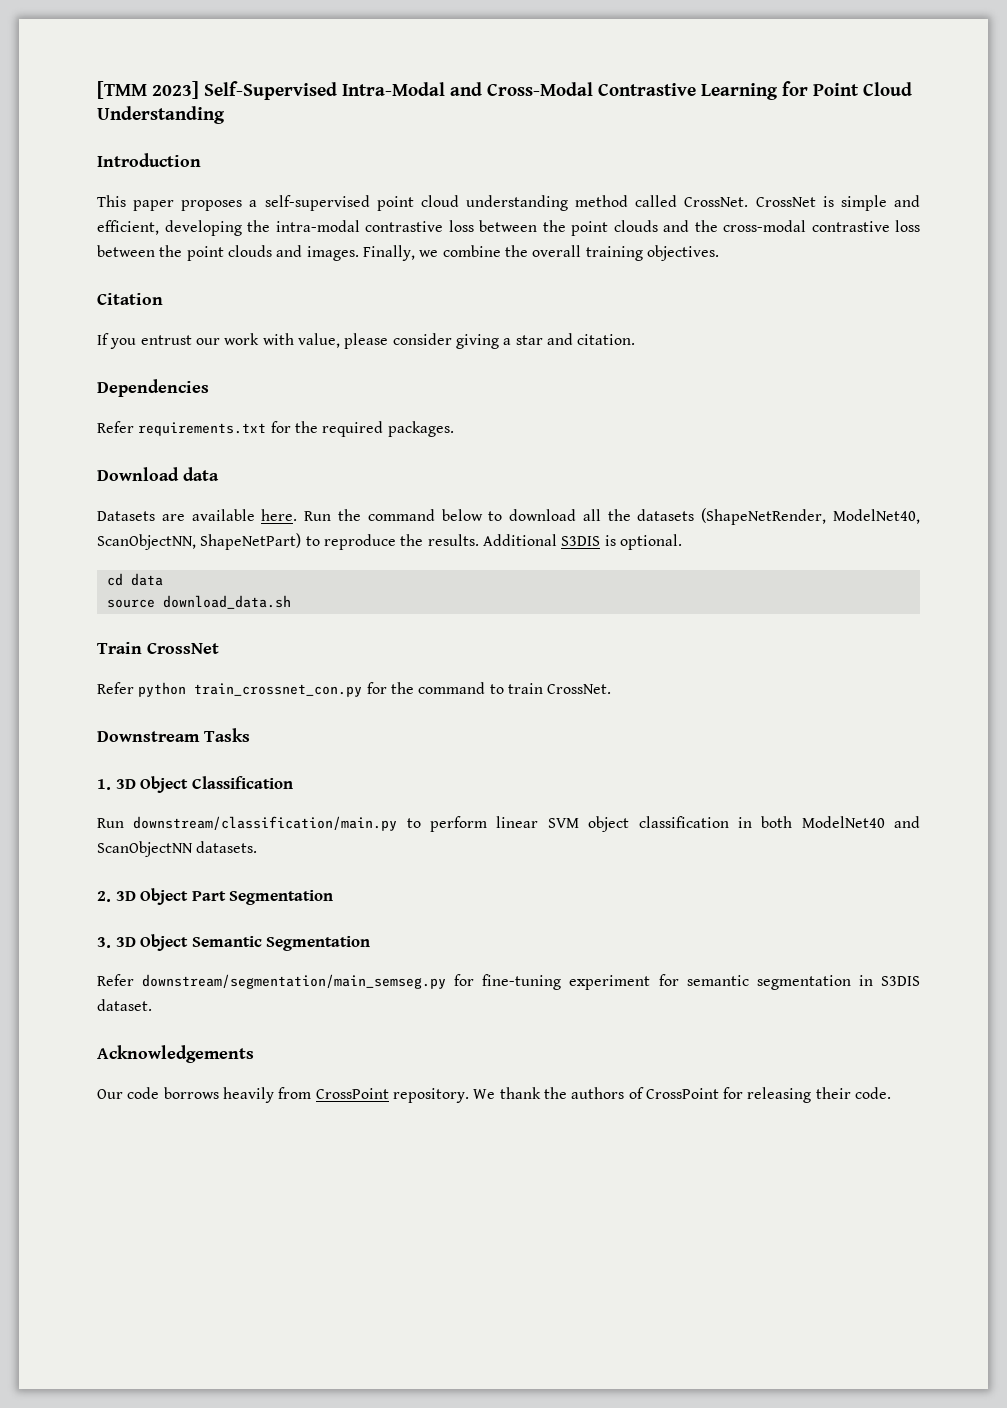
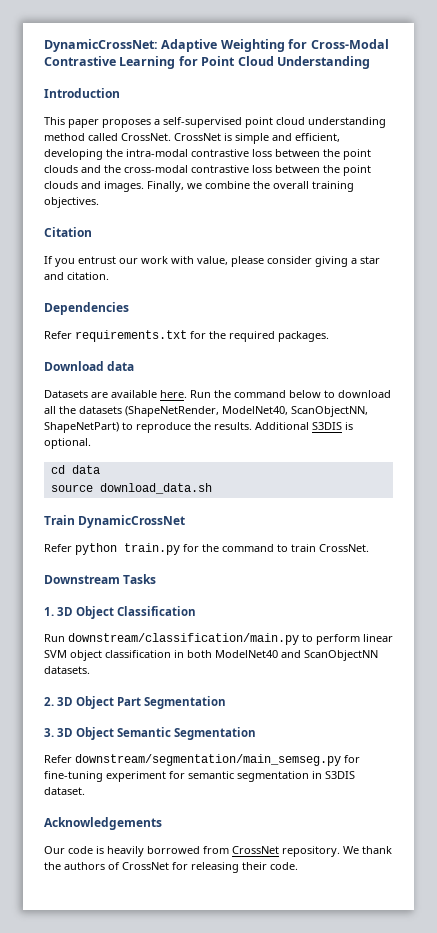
- [TMM 2023] Self-Supervised Intra-Modal and Cross-Modal Contrastive Learning for Point Cloud Understanding
+ DynamicCrossNet: Adaptive Weighting for Cross-Modal Contrastive Learning for Point Cloud Understanding
- Train CrossNet
+ Train DynamicCrossNet
- Refer python train_crossnet_con.py for the command to train CrossNet.
+ Refer python train.py for the command to train CrossNet.
- Our code borrows heavily from CrossPoint repository.
+ Our code is heavily borrowed from CrossNet repository.
- We thank the authors of CrossPoint for releasing their code.
+ We thank the authors of CrossNet for releasing their code.

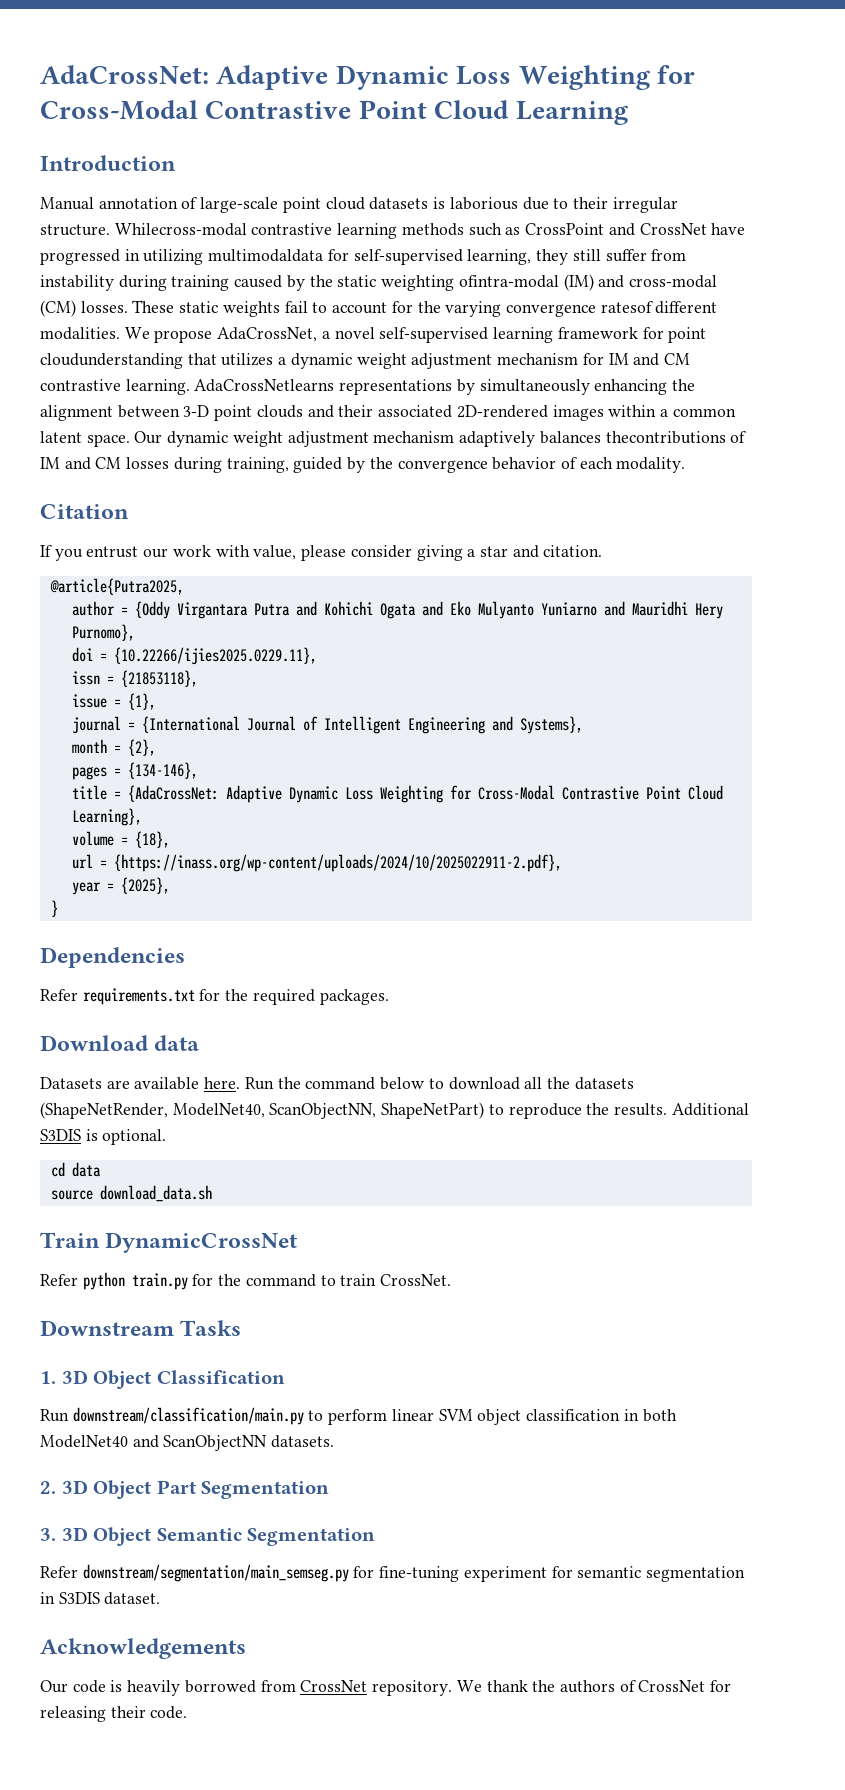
- DynamicCrossNet: Adaptive Weighting for Cross-Modal Contrastive Learning for Point Cloud Understanding
+ AdaCrossNet: Adaptive Dynamic Loss Weighting for Cross-Modal Contrastive Point Cloud Learning
- This paper proposes a self-supervised point cloud understanding method called CrossNet. CrossNet is simple and efficient, developing the intra-modal contrastive loss between the point clouds and the cross-modal contrastive loss between the point clouds and images. Finally, we combine the overall training objectives.
+ Manual annotation of large-scale point cloud datasets is laborious due to their irregular structure. Whilecross-modal contrastive learning methods such as CrossPoint and CrossNet have progressed in utilizing multimodaldata for self-supervised learning, they still suffer from instability during training caused by the static weighting ofintra-modal (IM) and cross-modal (CM) losses. These static weights fail to account for the varying convergence ratesof different modalities. We propose AdaCrossNet, a novel self-supervised learning framework for point cloudunderstanding that utilizes a dynamic weight adjustment mechanism for IM and CM contrastive learning. AdaCrossNetlearns representations by simultaneously enhancing the alignment between 3-D point clouds and their associated 2D-rendered images within a common latent space. Our dynamic weight adjustment mechanism adaptively balances thecontributions of IM and CM losses during training, guided by the convergence behavior of each modality.
+ @article{Putra2025,
+ author = {Oddy Virgantara Putra and Kohichi Ogata and Eko Mulyanto Yuniarno and Mauridhi Hery Purnomo},
+ doi = {10.22266/ijies2025.0229.11},
+ issn = {21853118},
+ issue = {1},
+ journal = {International Journal of Intelligent Engineering and Systems},
+ month = {2},
+ pages = {134-146},
+ title = {AdaCrossNet: Adaptive Dynamic Loss Weighting for Cross-Modal Contrastive Point Cloud Learning},
+ volume = {18},
+ url = {https://inass.org/wp-content/uploads/2024/10/2025022911-2.pdf},
+ year = {2025},
+ }

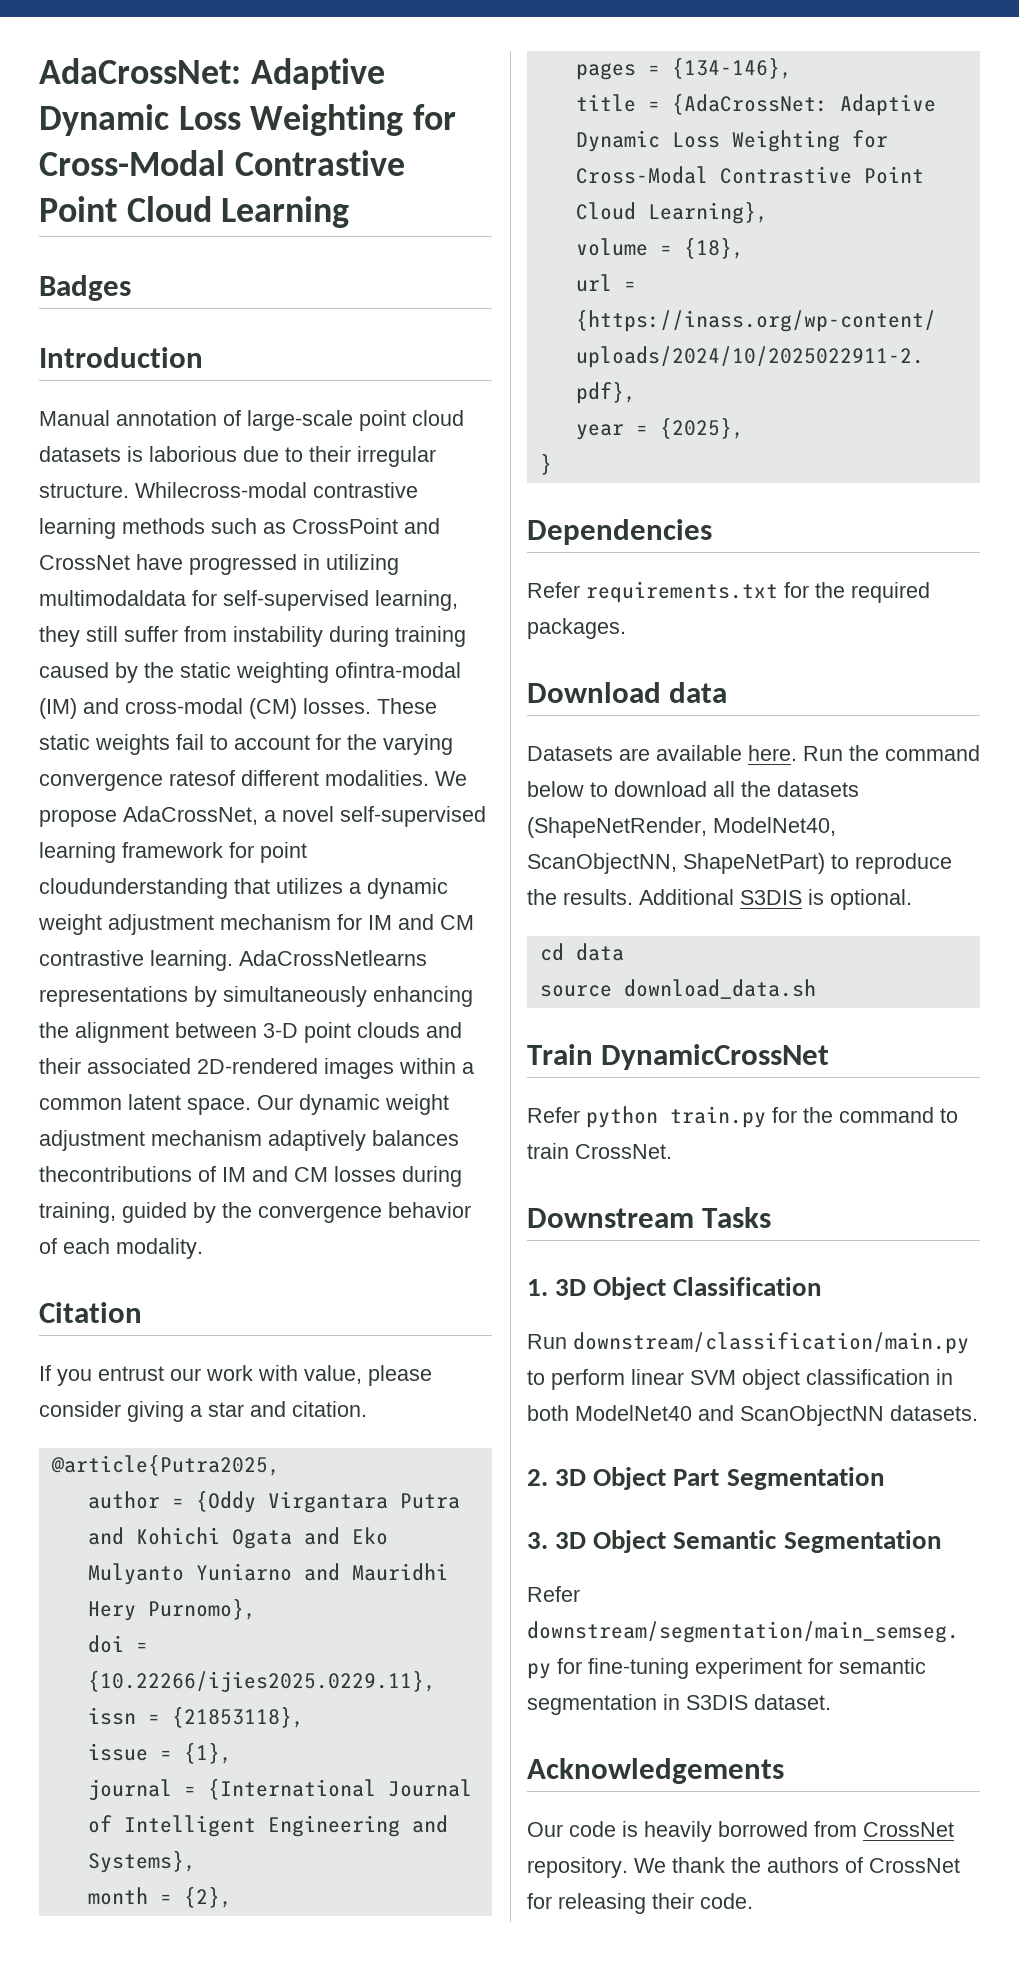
+ Badges

